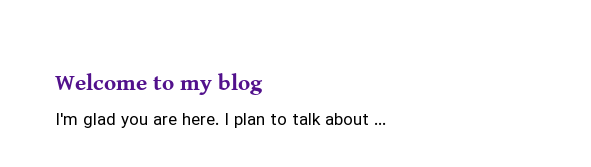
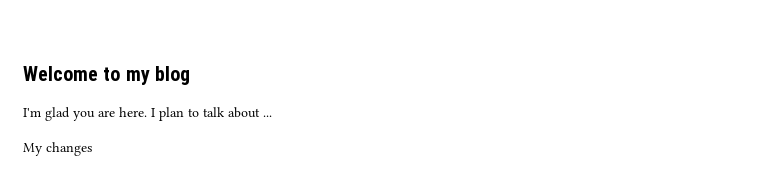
+ My changes

